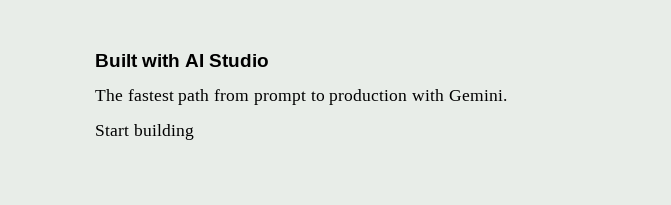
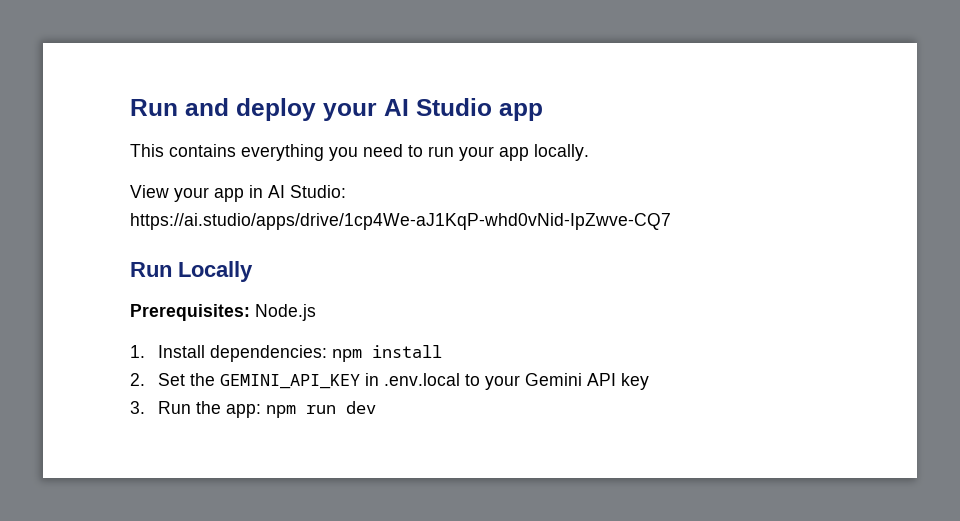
- Built with AI Studio
- The fastest path from prompt to production with Gemini.
- Start building
+ Run and deploy your AI Studio app
+ This contains everything you need to run your app locally.
+ View your app in AI Studio: https://ai.studio/apps/drive/1cp4We-aJ1KqP-whd0vNid-IpZwve-CQ7
+ Run Locally
+ Prerequisites: Node.js
+ 1. Install dependencies: npm install
+ 2. Set the GEMINI_API_KEY in .env.local to your Gemini API key
+ 3. Run the app: npm run dev

